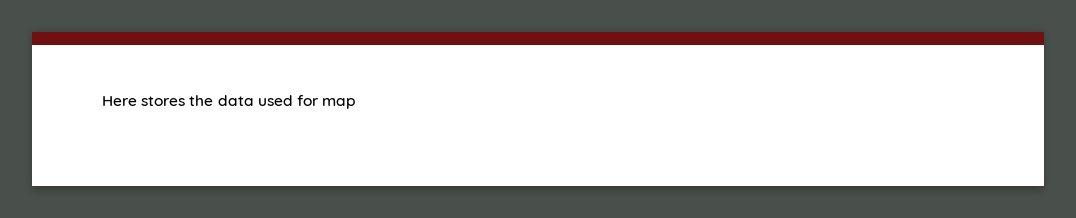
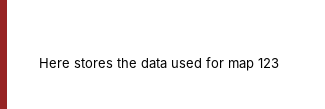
- Here stores the data used for map
+ Here stores the data used for map 123

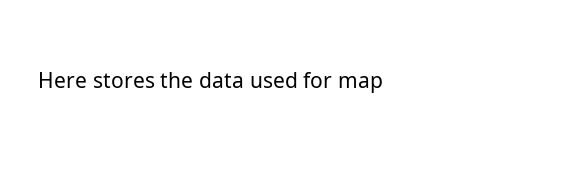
- Here stores the data used for map 123
+ Here stores the data used for map

